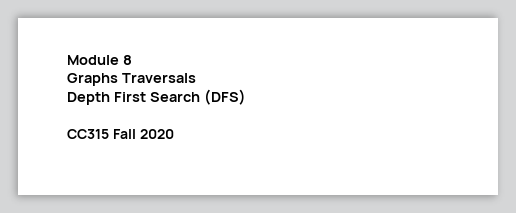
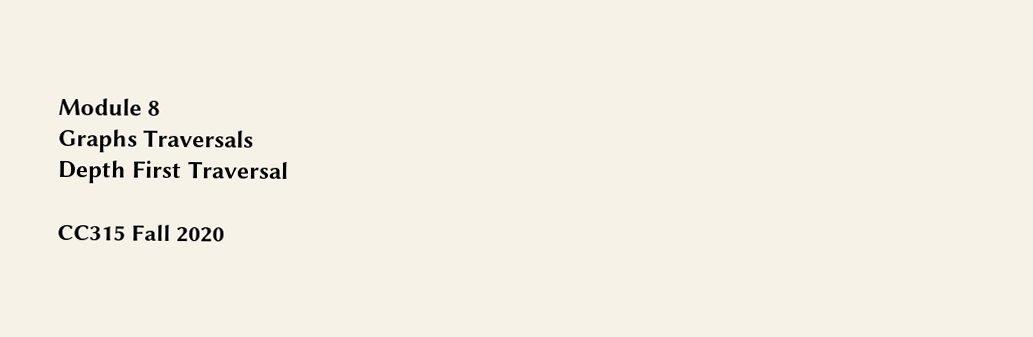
- Depth First Search (DFS)
+ Depth First Traversal

